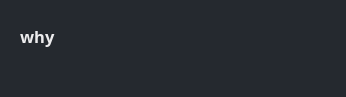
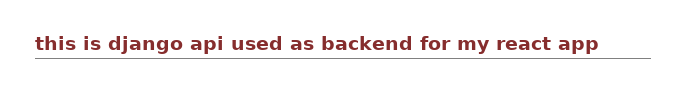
- why
+ this is django api used as backend for my react app

